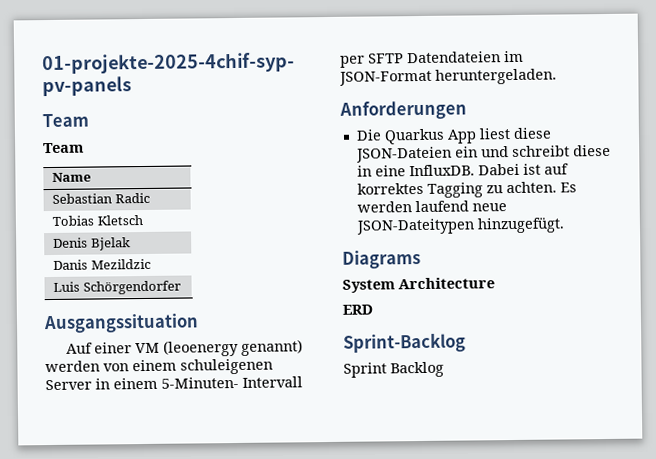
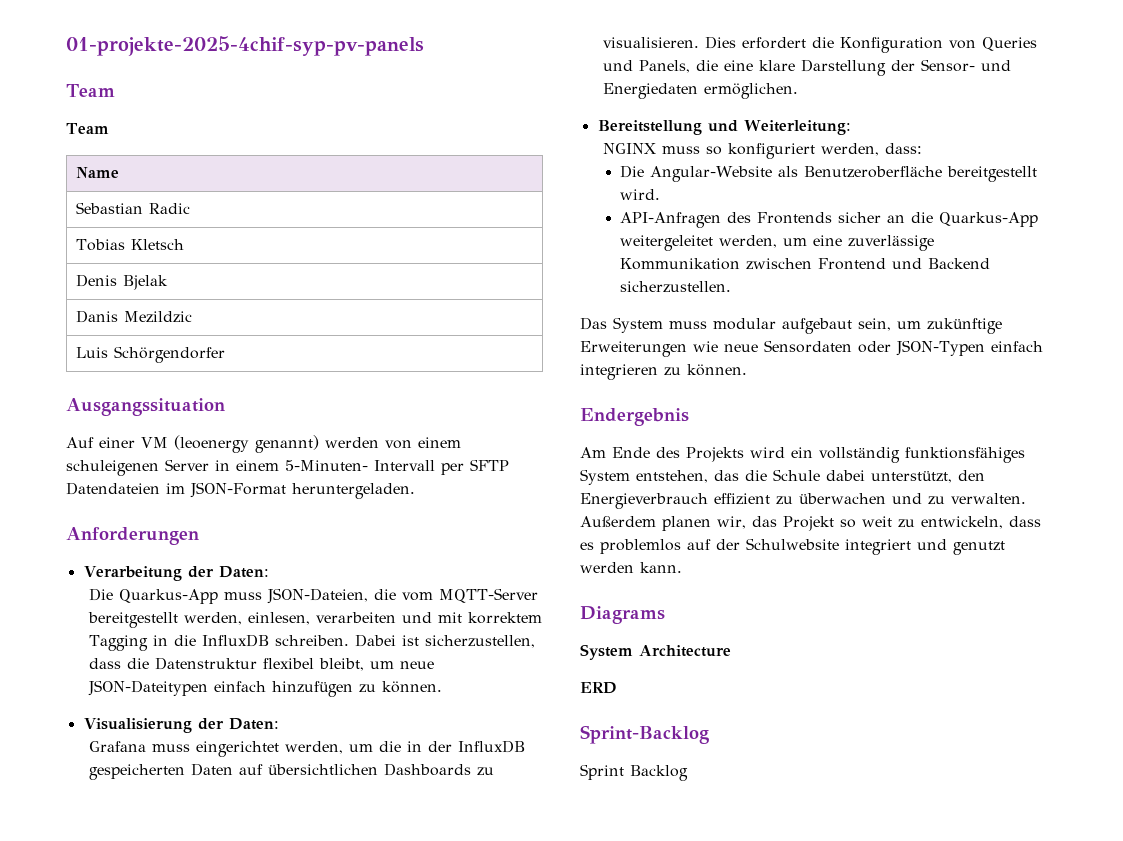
- Die Quarkus App liest diese JSON-Dateien ein und schreibt diese in eine InfluxDB. Dabei ist auf korrektes Tagging zu achten. Es werden laufend neue JSON-Dateitypen hinzugefügt.
+ Verarbeitung der Daten:
+ Die Quarkus-App muss JSON-Dateien, die vom MQTT-Server bereitgestellt werden, einlesen, verarbeiten und mit korrektem Tagging in die InfluxDB schreiben. Dabei ist sicherzustellen, dass die Datenstruktur flexibel bleibt, um neue JSON-Dateitypen einfach hinzufügen zu können.
+ Visualisierung der Daten:
+ Grafana muss eingerichtet werden, um die in der InfluxDB gespeicherten Daten auf übersichtlichen Dashboards zu visualisieren. Dies erfordert die Konfiguration von Queries und Panels, die eine klare Darstellung der Sensor- und Energiedaten ermöglichen.
+ Bereitstellung und Weiterleitung:
+ NGINX muss so konfiguriert werden, dass:
+ Die Angular-Website als Benutzeroberfläche bereitgestellt wird.
+ API-Anfragen des Frontends sicher an die Quarkus-App weitergeleitet werden, um eine zuverlässige Kommunikation zwischen Frontend und Backend sicherzustellen.
+ Das System muss modular aufgebaut sein, um zukünftige Erweiterungen wie neue Sensordaten oder JSON-Typen einfach integrieren zu können.
+ Endergebnis
+ Am Ende des Projekts wird ein vollständig funktionsfähiges System entstehen, das die Schule dabei unterstützt, den Energieverbrauch effizient zu überwachen und zu verwalten. Außerdem planen wir, das Projekt so weit zu entwickeln, dass es problemlos auf der Schulwebsite integriert und genutzt werden kann.

